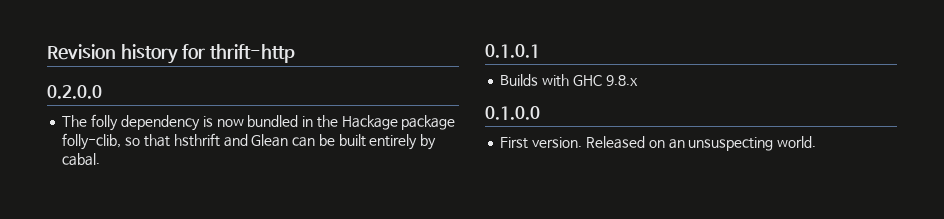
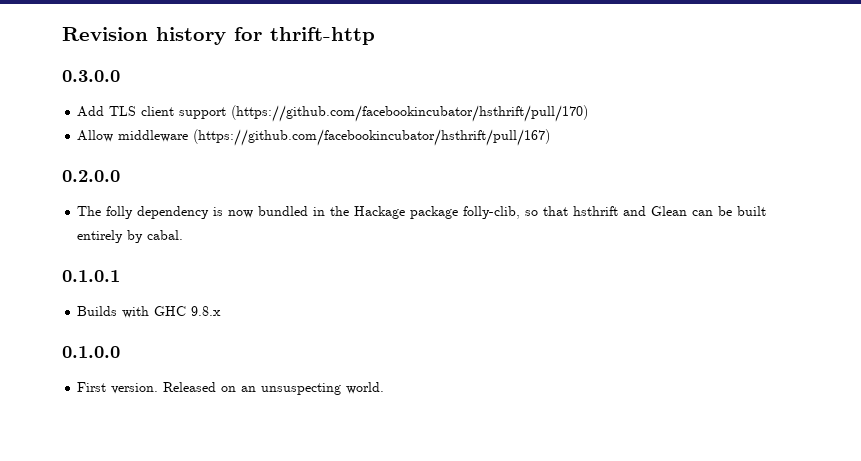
+ 0.3.0.0
+ Add TLS client support (https://github.com/facebookincubator/hsthrift/pull/170)
+ Allow middleware (https://github.com/facebookincubator/hsthrift/pull/167)

